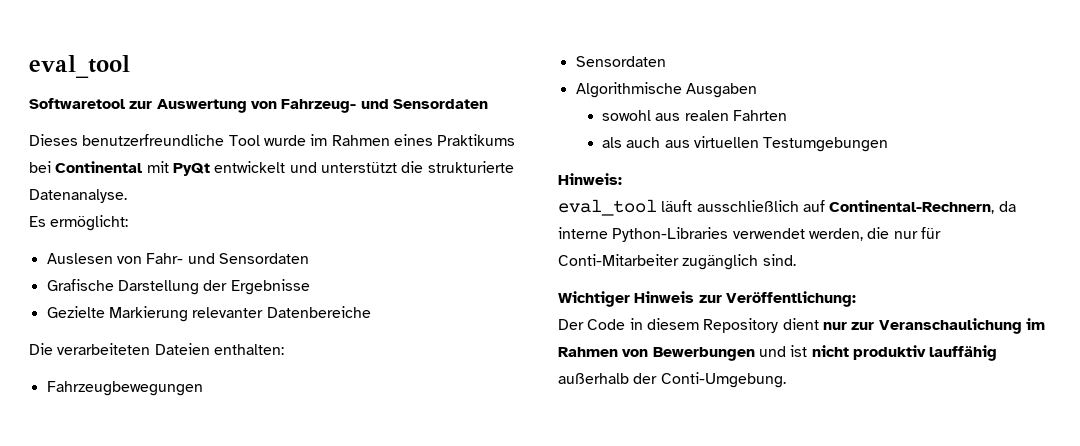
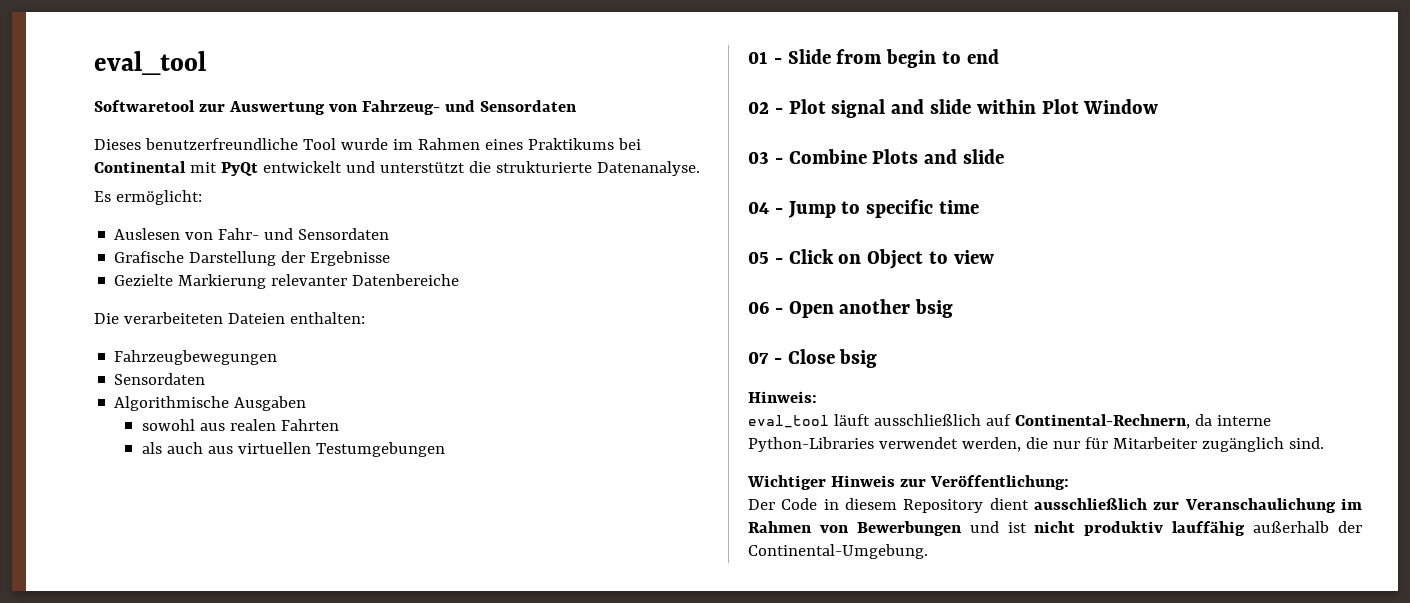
+ 01 - Slide from begin to end
+ 02 - Plot signal and slide within Plot Window
+ 03 - Combine Plots and slide
+ 04 - Jump to specific time
+ 05 - Click on Object to view
+ 06 - Open another bsig
+ 07 - Close bsig
- eval_tool läuft ausschließlich auf Continental-Rechnern, da interne Python-Libraries verwendet werden, die nur für Conti-Mitarbeiter zugänglich sind.
+ eval_tool läuft ausschließlich auf Continental-Rechnern, da interne Python-Libraries verwendet werden, die nur für Mitarbeiter zugänglich sind.
- Der Code in diesem Repository dient nur zur Veranschaulichung im Rahmen von Bewerbungen und ist nicht produktiv lauffähig außerhalb der Conti-Umgebung.
+ Der Code in diesem Repository dient ausschließlich zur Veranschaulichung im Rahmen von Bewerbungen und ist nicht produktiv lauffähig außerhalb der Continental-Umgebung.

